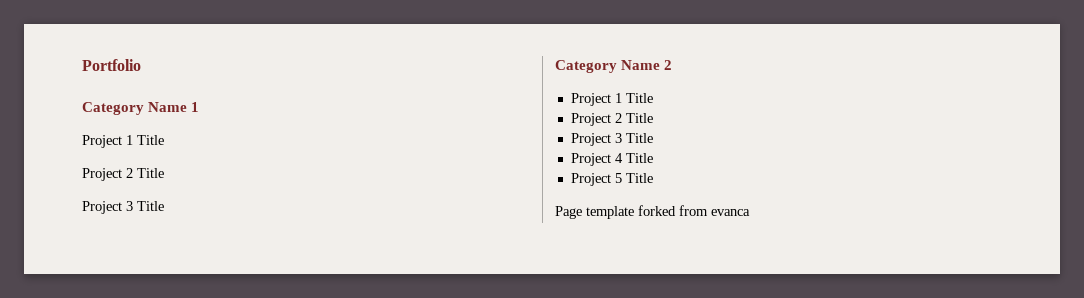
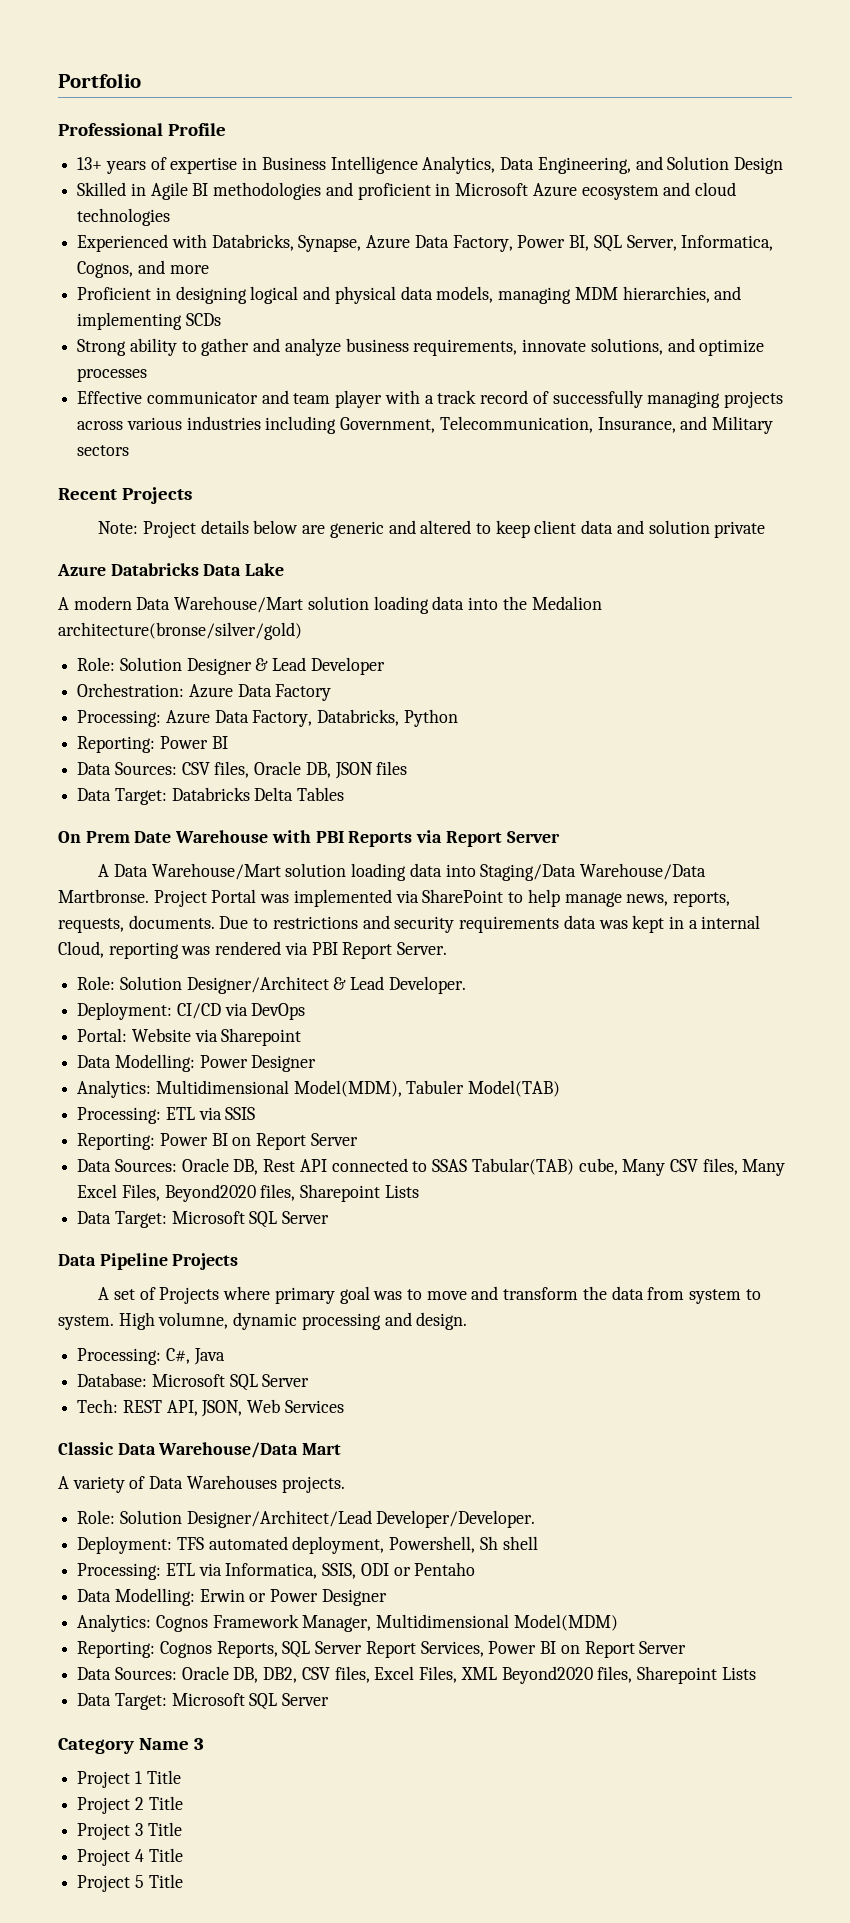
- Category Name 1
- Project 1 Title
- Project 2 Title
- Project 3 Title
- Category Name 2
+ Professional Profile
+ 13+ years of expertise in Business Intelligence Analytics, Data Engineering, and Solution Design
+ Skilled in Agile BI methodologies and proficient in Microsoft Azure ecosystem and cloud technologies
+ Experienced with Databricks, Synapse, Azure Data Factory, Power BI, SQL Server, Informatica, Cognos, and more
+ Proficient in designing logical and physical data models, managing MDM hierarchies, and implementing SCDs
+ Strong ability to gather and analyze business requirements, innovate solutions, and optimize processes
+ Effective communicator and team player with a track record of successfully managing projects across various industries including Government, Telecommunication, Insurance, and Military sectors
+ Recent Projects
+ Note: Project details below are generic and altered to keep client data and solution private
+ Azure Databricks Data Lake
+ A modern Data Warehouse/Mart solution loading data into the Medalion architecture(bronse/silver/gold)
+ Role: Solution Designer & Lead Developer
+ Orchestration: Azure Data Factory
+ Processing: Azure Data Factory, Databricks, Python
+ Reporting: Power BI
+ Data Sources: CSV files, Oracle DB, JSON files
+ Data Target: Databricks Delta Tables
+ On Prem Date Warehouse with PBI Reports via Report Server
+ A Data Warehouse/Mart solution loading data into Staging/Data Warehouse/Data Martbronse. Project Portal was implemented via SharePoint to help manage news, reports, requests, documents. Due to restrictions and security requirements data was kept in a internal Cloud, reporting was rendered via PBI Report Server.
+ Role: Solution Designer/Architect & Lead Developer.
+ Deployment: CI/CD via DevOps
+ Portal: Website via Sharepoint
+ Data Modelling: Power Designer
+ Analytics: Multidimensional Model(MDM), Tabuler Model(TAB)
+ Processing: ETL via SSIS
+ Reporting: Power BI on Report Server
+ Data Sources: Oracle DB, Rest API connected to SSAS Tabular(TAB) cube, Many CSV files, Many Excel Files, Beyond2020 files, Sharepoint Lists
+ Data Target: Microsoft SQL Server
+ Data Pipeline Projects
+ A set of Projects where primary goal was to move and transform the data from system to system. High volumne, dynamic processing and design.
+ Processing: C#, Java
+ Database: Microsoft SQL Server
+ Tech: REST API, JSON, Web Services
+ Classic Data Warehouse/Data Mart
+ A variety of Data Warehouses projects.
+ Role: Solution Designer/Architect/Lead Developer/Developer.
+ Deployment: TFS automated deployment, Powershell, Sh shell
+ Processing: ETL via Informatica, SSIS, ODI or Pentaho
+ Data Modelling: Erwin or Power Designer
+ Analytics: Cognos Framework Manager, Multidimensional Model(MDM)
+ Reporting: Cognos Reports, SQL Server Report Services, Power BI on Report Server
+ Data Sources: Oracle DB, DB2, CSV files, Excel Files, XML Beyond2020 files, Sharepoint Lists
+ Data Target: Microsoft SQL Server
+ Category Name 3
- Page template forked from evanca

